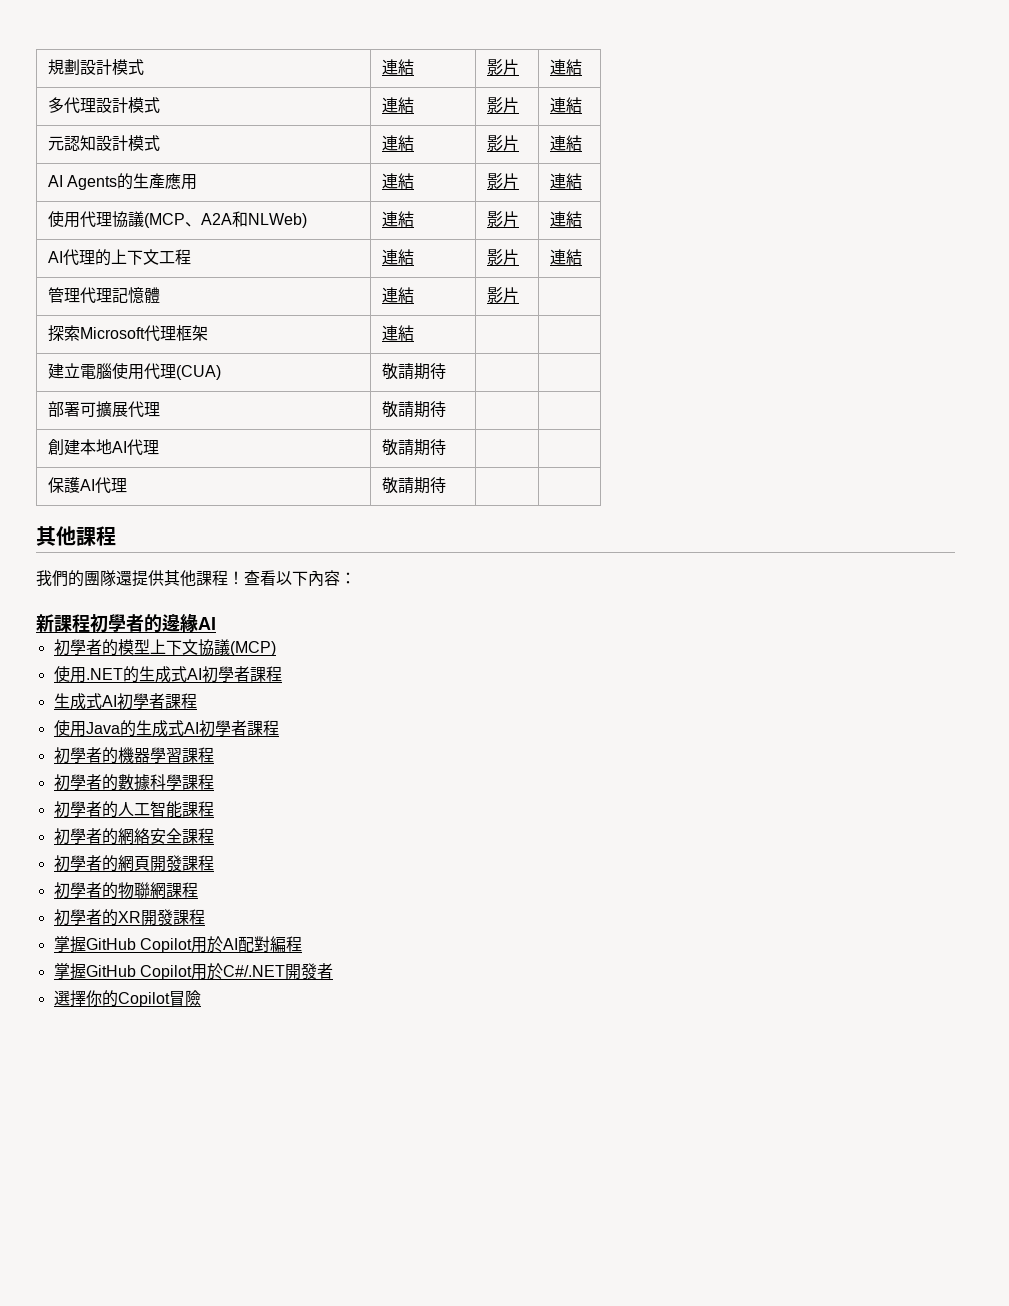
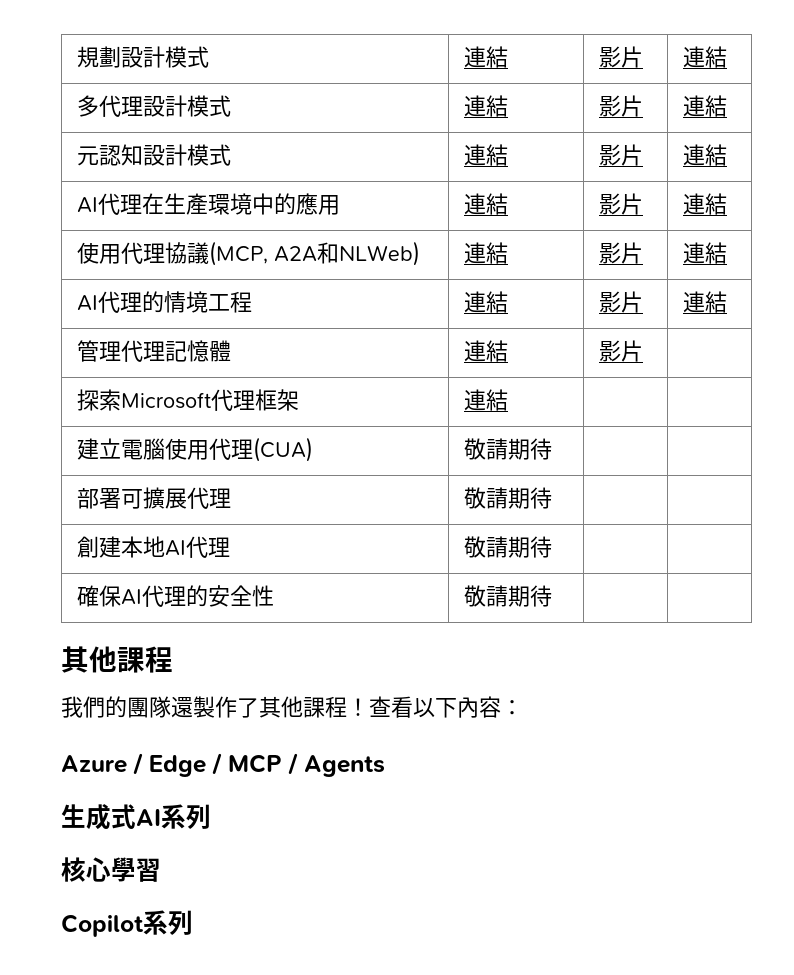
- AI Agents的生產應用 | 連結 | 影片 | 連結
+ AI代理在生產環境中的應用 | 連結 | 影片 | 連結
- 使用代理協議(MCP、A2A和NLWeb) | 連結 | 影片 | 連結
+ 使用代理協議(MCP, A2A和NLWeb) | 連結 | 影片 | 連結
- AI代理的上下文工程 | 連結 | 影片 | 連結
+ AI代理的情境工程 | 連結 | 影片 | 連結
- 保護AI代理 | 敬請期待 | |
+ 確保AI代理的安全性 | 敬請期待 | |
- 我們的團隊還提供其他課程！
+ 我們的團隊還製作了其他課程！
- 新課程初學者的邊緣AI
- 初學者的模型上下文協議(MCP)
- 使用.NET的生成式AI初學者課程
- 生成式AI初學者課程
- 使用Java的生成式AI初學者課程
- 初學者的機器學習課程
- 初學者的數據科學課程
- 初學者的人工智能課程
- 初學者的網絡安全課程
- 初學者的網頁開發課程
- 初學者的物聯網課程
- 初學者的XR開發課程
- 掌握GitHub Copilot用於AI配對編程
- 掌握GitHub Copilot用於C#/.NET開發者
- 選擇你的Copilot冒險
+ Azure / Edge / MCP / Agents
+ 生成式AI系列
+ 核心學習
+ Copilot系列

